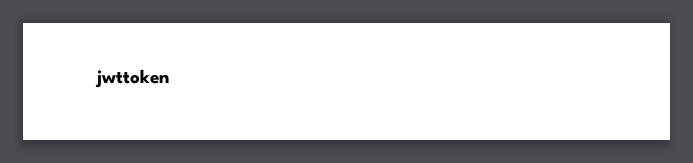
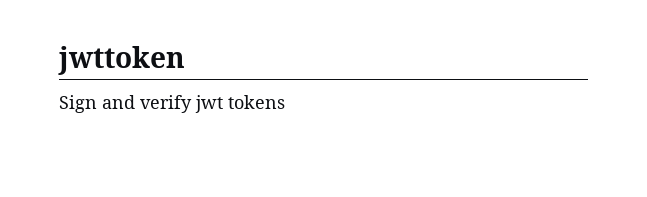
+ Sign and verify jwt tokens

